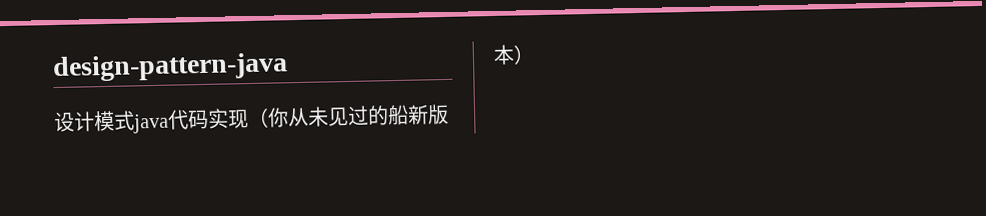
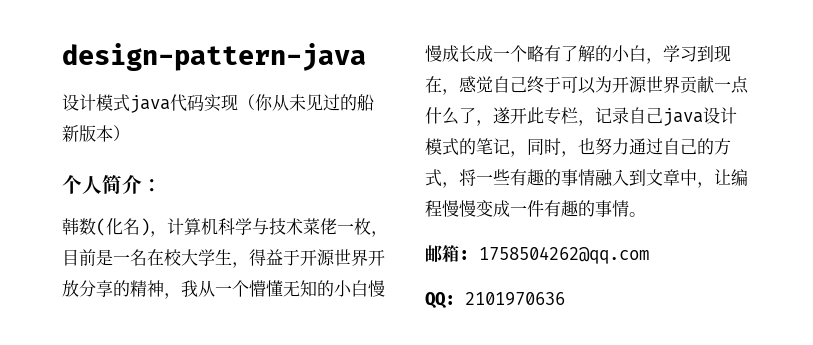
+ 个人简介：
+ 韩数(化名)，计算机科学与技术菜佬一枚，目前是一名在校大学生，得益于开源世界开放分享的精神，我从一个懵懂无知的小白慢慢成长成一个略有了解的小白，学习到现在，感觉自己终于可以为开源世界贡献一点什么了，遂开此专栏，记录自己java设计模式的笔记，同时，也努力通过自己的方式，将一些有趣的事情融入到文章中，让编程慢慢变成一件有趣的事情。
+ 邮箱: 1758504262@qq.com
+ QQ: 2101970636

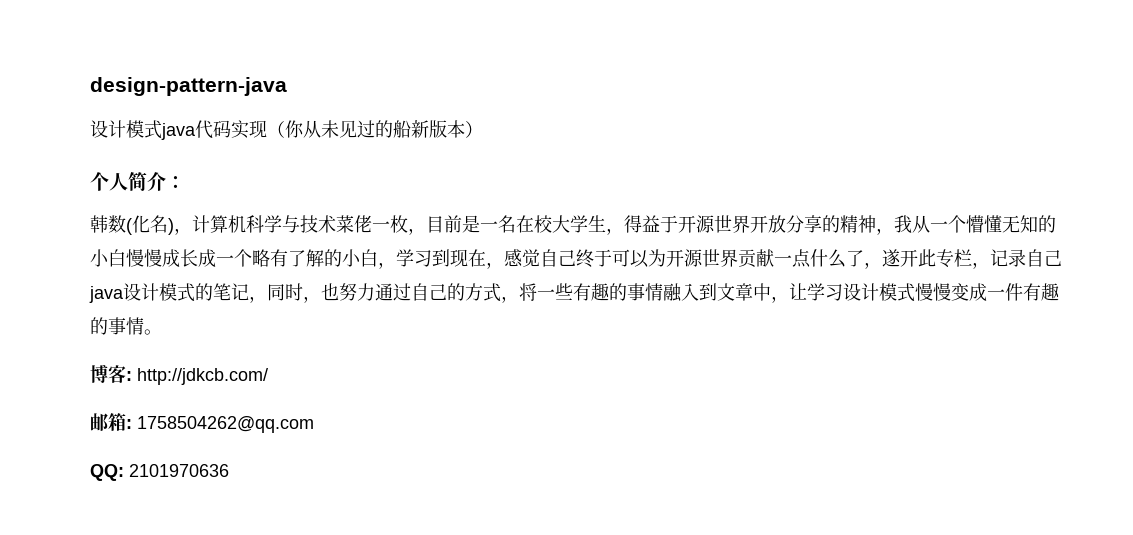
- 韩数(化名)，计算机科学与技术菜佬一枚，目前是一名在校大学生，得益于开源世界开放分享的精神，我从一个懵懂无知的小白慢慢成长成一个略有了解的小白，学习到现在，感觉自己终于可以为开源世界贡献一点什么了，遂开此专栏，记录自己java设计模式的笔记，同时，也努力通过自己的方式，将一些有趣的事情融入到文章中，让编程慢慢变成一件有趣的事情。
+ 韩数(化名)，计算机科学与技术菜佬一枚，目前是一名在校大学生，得益于开源世界开放分享的精神，我从一个懵懂无知的小白慢慢成长成一个略有了解的小白，学习到现在，感觉自己终于可以为开源世界贡献一点什么了，遂开此专栏，记录自己java设计模式的笔记，同时，也努力通过自己的方式，将一些有趣的事情融入到文章中，让学习设计模式慢慢变成一件有趣的事情。
+ 博客: http://jdkcb.com/

